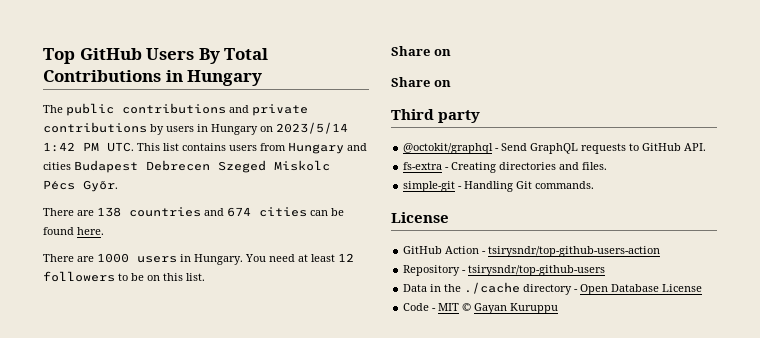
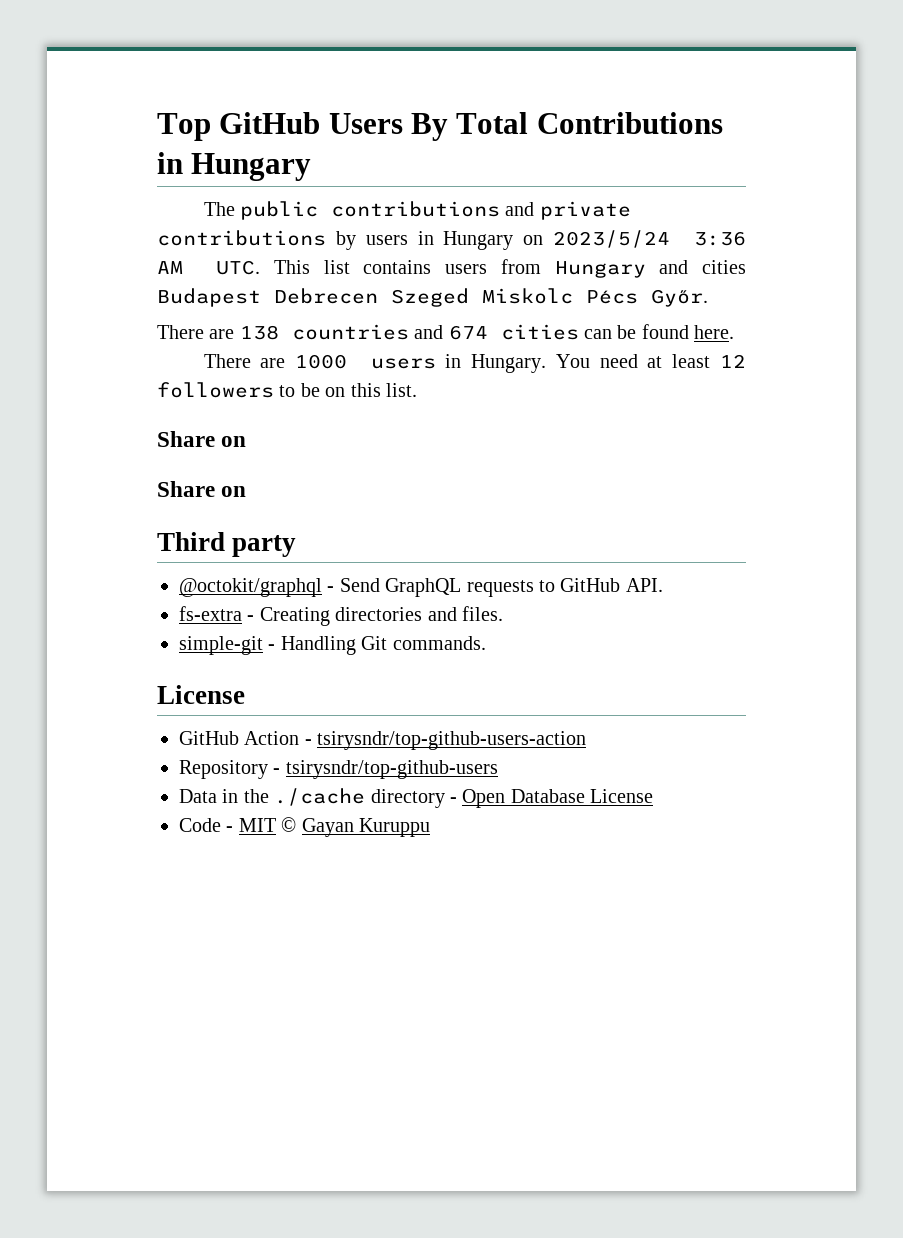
- The public contributions and private contributions by users in Hungary on 2023/5/14 1:42 PM UTC. This list contains users from Hungary and cities Budapest Debrecen Szeged Miskolc Pécs Győr.
+ The public contributions and private contributions by users in Hungary on 2023/5/24 3:36 AM UTC. This list contains users from Hungary and cities Budapest Debrecen Szeged Miskolc Pécs Győr.

